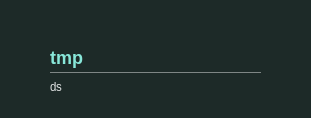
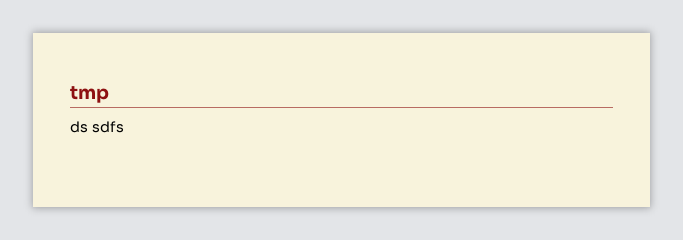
- ds
+ ds sdfs

